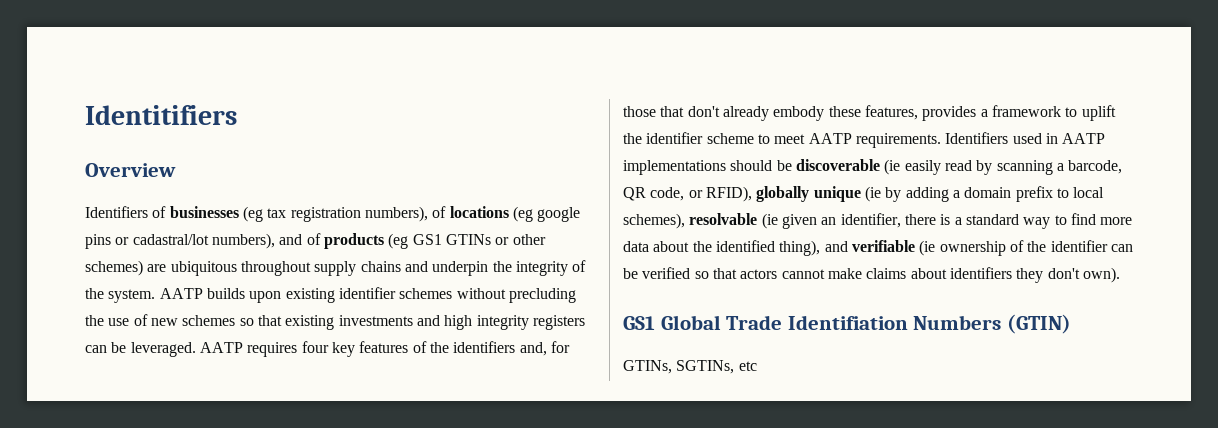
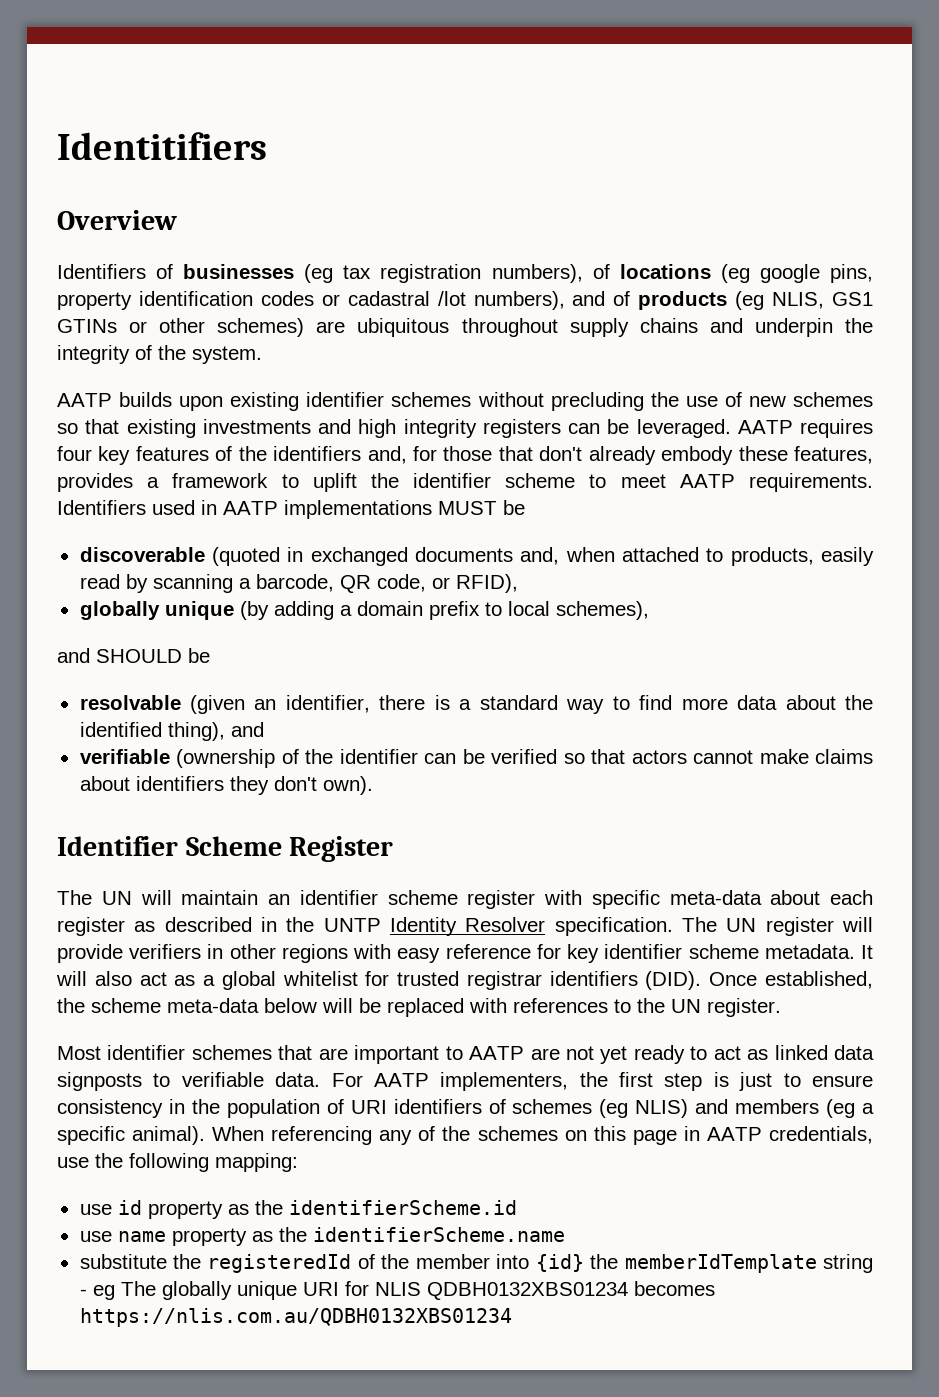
- Identifiers of businesses (eg tax registration numbers), of locations (eg google pins or cadastral/lot numbers), and of products (eg GS1 GTINs or other schemes) are ubiquitous throughout supply chains and underpin the integrity of the system. AATP builds upon existing identifier schemes without precluding the use of new schemes so that existing investments and high integrity registers can be leveraged.
+ Identifiers of businesses (eg tax registration numbers), of locations (eg google pins, property identification codes or cadastral /lot numbers), and of products (eg NLIS, GS1 GTINs or other schemes) are ubiquitous throughout supply chains and underpin the integrity of the system.
+ AATP builds upon existing identifier schemes without precluding the use of new schemes so that existing investments and high integrity registers can be leveraged.
- Identifiers used in AATP implementations should be discoverable (ie easily read by scanning a barcode, QR code, or RFID), globally unique (ie by adding a domain prefix to local schemes), resolvable (ie given an identifier, there is a standard way to find more data about the identified thing), and verifiable (ie ownership of the identifier can be verified so that actors cannot make claims about identifiers they don't own).
+ Identifiers used in AATP implementations MUST be
+ discoverable (quoted in exchanged documents and, when attached to products, easily read by scanning a barcode, QR code, or RFID),
+ globally unique (by adding a domain prefix to local schemes),
+ and SHOULD be
+ resolvable (given an identifier, there is a standard way to find more data about the identified thing), and
+ verifiable (ownership of the identifier can be verified so that actors cannot make claims about identifiers they don't own).
- GS1 Global Trade Identifiation Numbers (GTIN)
- GTINs, SGTINs, etc
+ Identifier Scheme Register
+ The UN will maintain an identifier scheme register with specific meta-data about each register as described in the UNTP Identity Resolver specification. The UN register will provide verifiers in other regions with easy reference for key identifier scheme metadata. It will also act as a global whitelist for trusted registrar identifiers (DID). Once established, the scheme meta-data below will be replaced with references to the UN register.
+ Most identifier schemes that are important to AATP are not yet ready to act as linked data signposts to verifiable data. For AATP implementers, the first step is just to ensure consistency in the population of URI identifiers of schemes (eg NLIS) and members (eg a specific animal). When referencing any of the schemes on this page in AATP credentials, use the following mapping:
+ use id property as the identifierScheme.id
+ use name property as the identifierScheme.name
+ substitute the registeredId of the member into {id} the memberIdTemplate string - eg The globally unique URI for NLIS QDBH0132XBS01234 becomes https://nlis.com.au/QDBH0132XBS01234

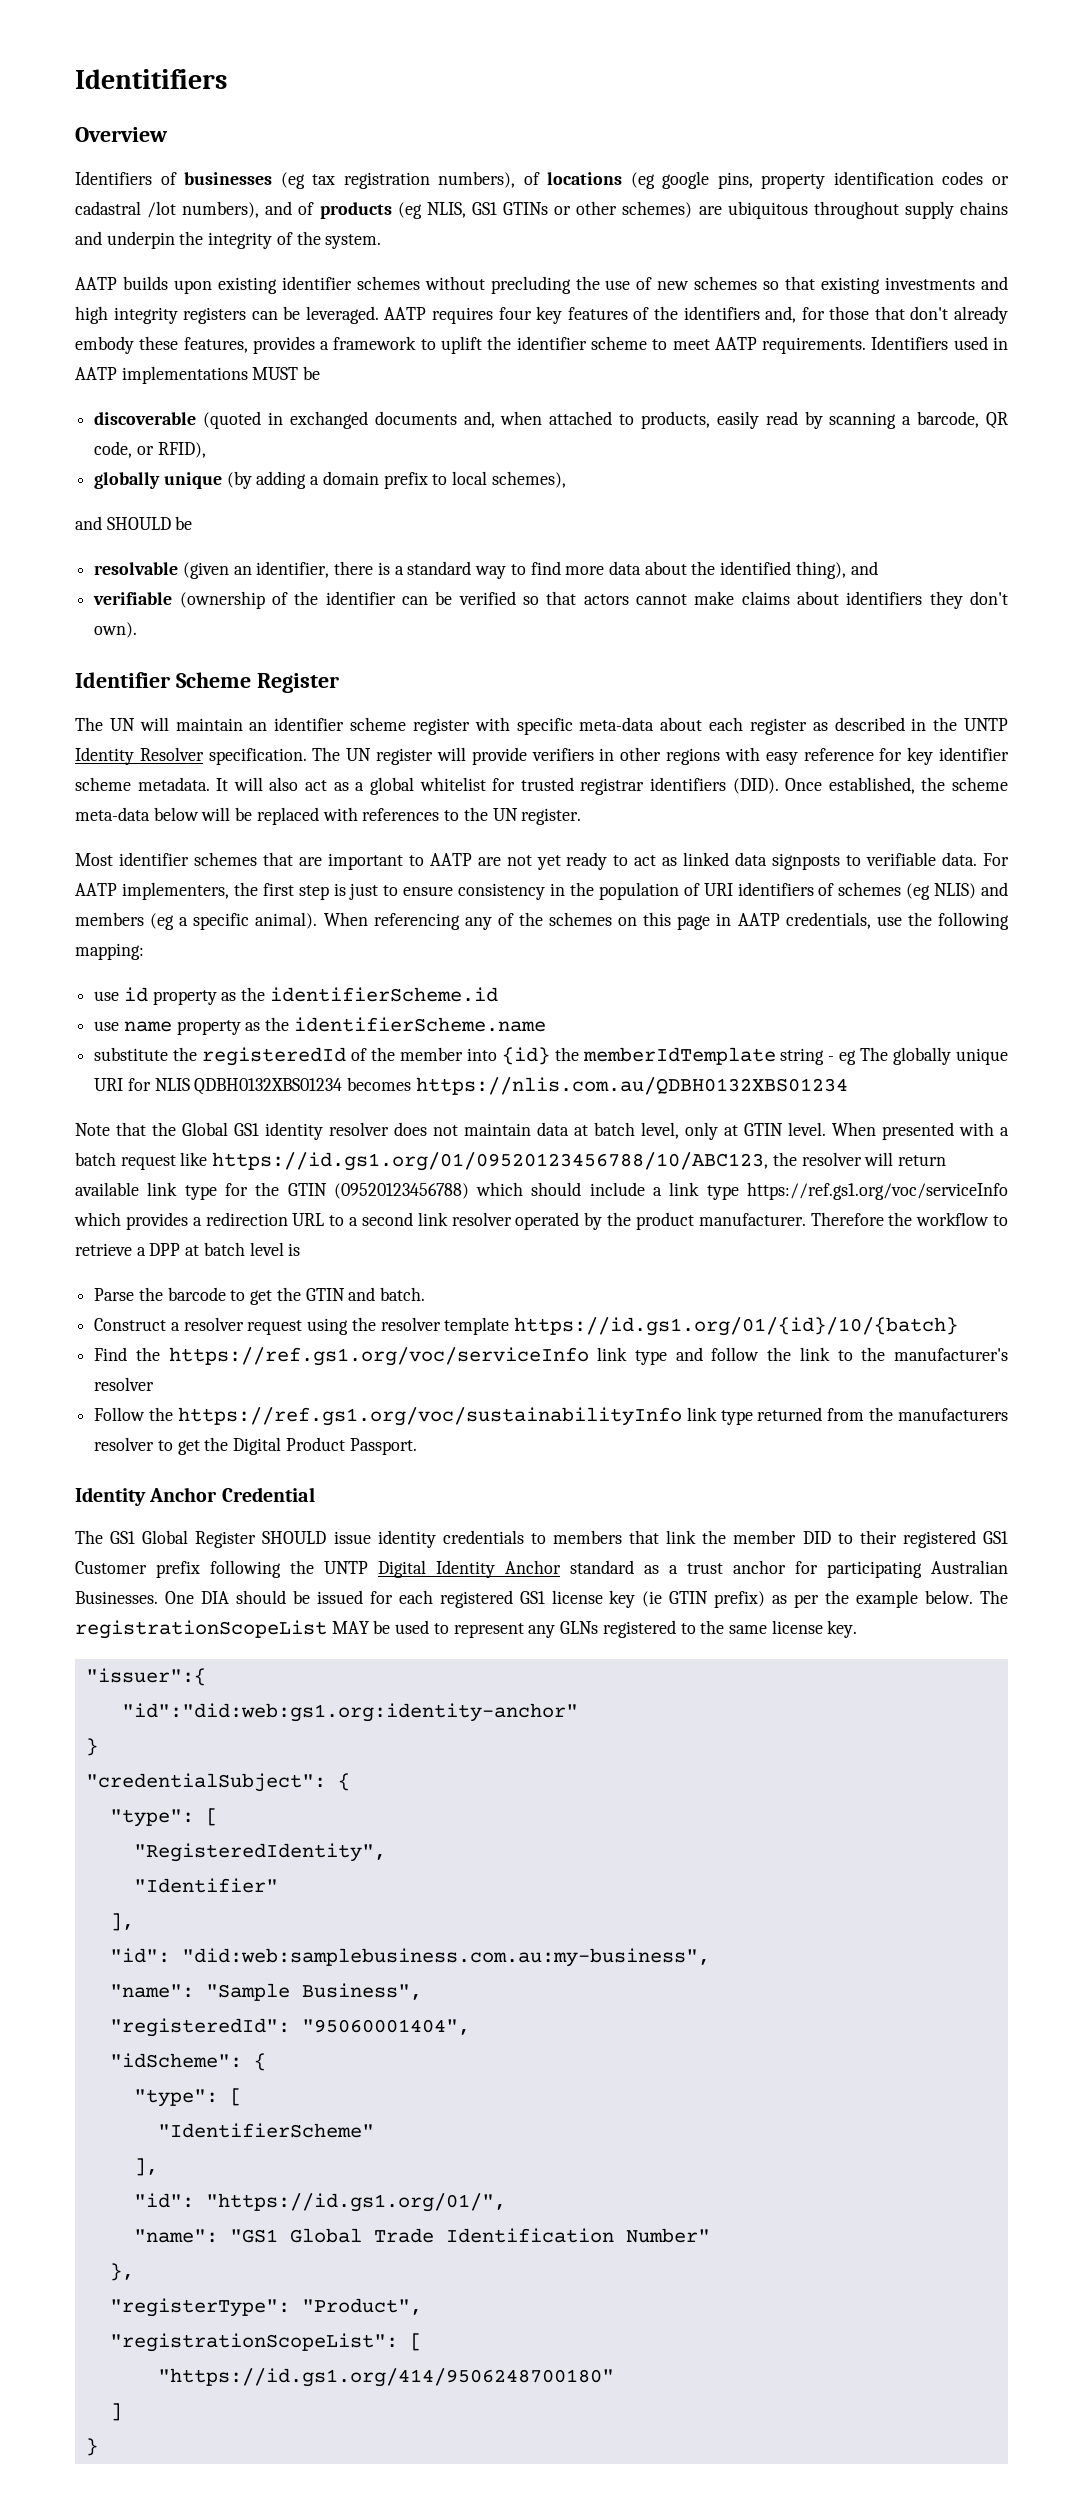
+ Note that the Global GS1 identity resolver does not maintain data at batch level, only at GTIN level. When presented with a batch request like https://id.gs1.org/01/09520123456788/10/ABC123, the resolver will return available link type for the GTIN (09520123456788) which should include a link type https://ref.gs1.org/voc/serviceInfo which provides a redirection URL to a second link resolver operated by the product manufacturer. Therefore the workflow to retrieve a DPP at batch level is
+ Parse the barcode to get the GTIN and batch.
+ Construct a resolver request using the resolver template https://id.gs1.org/01/{id}/10/{batch}
+ Find the https://ref.gs1.org/voc/serviceInfo link type and follow the link to the manufacturer's resolver
+ Follow the https://ref.gs1.org/voc/sustainabilityInfo link type returned from the manufacturers resolver to get the Digital Product Passport.
+ Identity Anchor Credential
+ The GS1 Global Register SHOULD issue identity credentials to members that link the member DID to their registered GS1 Customer prefix following the UNTP Digital Identity Anchor standard as a trust anchor for participating Australian Businesses. One DIA should be issued for each registered GS1 license key (ie GTIN prefix) as per the example below. The registrationScopeList MAY be used to represent any GLNs registered to the same license key.
+ "issuer":{
+ "id":"did:web:gs1.org:identity-anchor"
+ }
+ "credentialSubject": {
+ "type": [
+ "RegisteredIdentity",
+ "Identifier"
+ ],
+ "id": "did:web:samplebusiness.com.au:my-business",
+ "name": "Sample Business",
+ "registeredId": "95060001404",
+ "idScheme": {
+ "type": [
+ "IdentifierScheme"
+ ],
+ "id": "https://id.gs1.org/01/",
+ "name": "GS1 Global Trade Identification Number"
+ },
+ "registerType": "Product",
+ "registrationScopeList": [
+ "https://id.gs1.org/414/9506248700180"
+ ]
+ }

